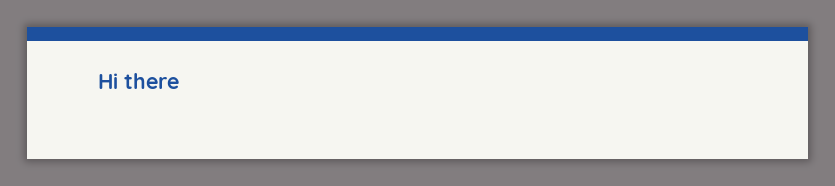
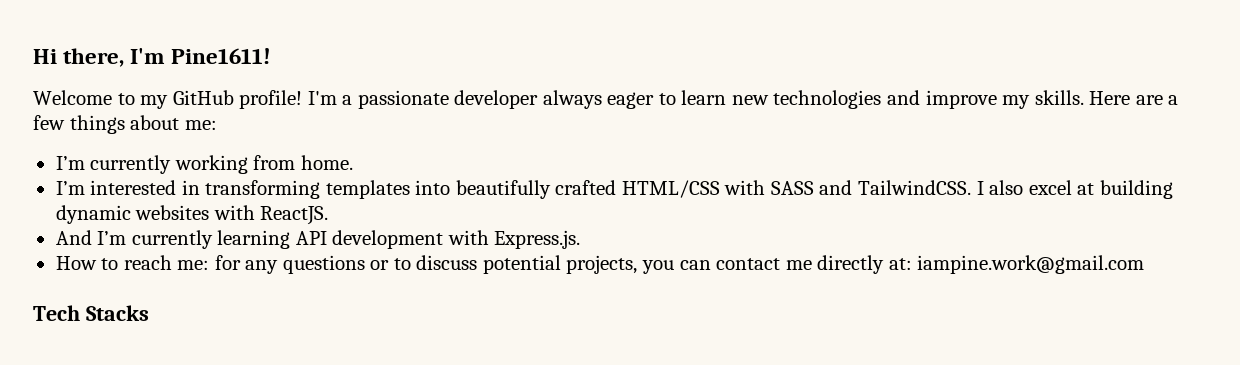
- Hi there
+ Hi there, I'm Pine1611!
+ Welcome to my GitHub profile! I'm a passionate developer always eager to learn new technologies and improve my skills. Here are a few things about me:
+ I’m currently working from home.
+ I’m interested in transforming templates into beautifully crafted HTML/CSS with SASS and TailwindCSS. I also excel at building dynamic websites with ReactJS.
+ And I’m currently learning API development with Express.js.
+ How to reach me: for any questions or to discuss potential projects, you can contact me directly at: iampine.work@gmail.com
+ Tech Stacks

